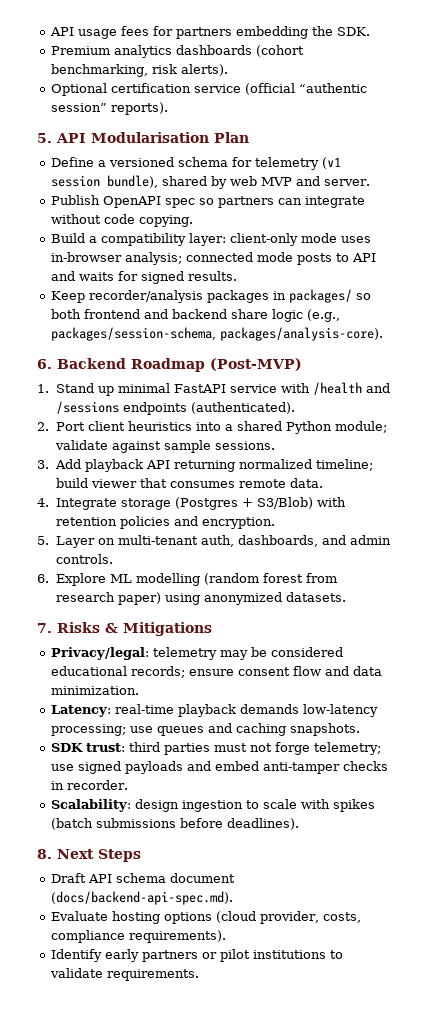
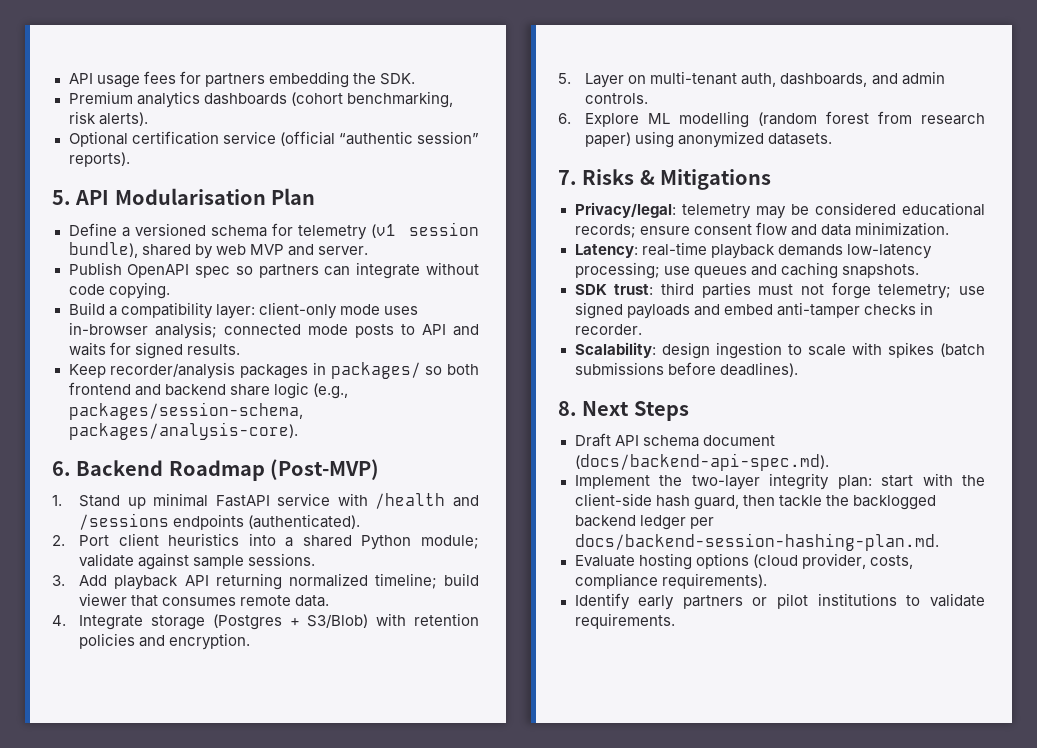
+ Implement the two-layer integrity plan: start with the client-side hash guard, then tackle the backlogged backend ledger per docs/backend-session-hashing-plan.md.

